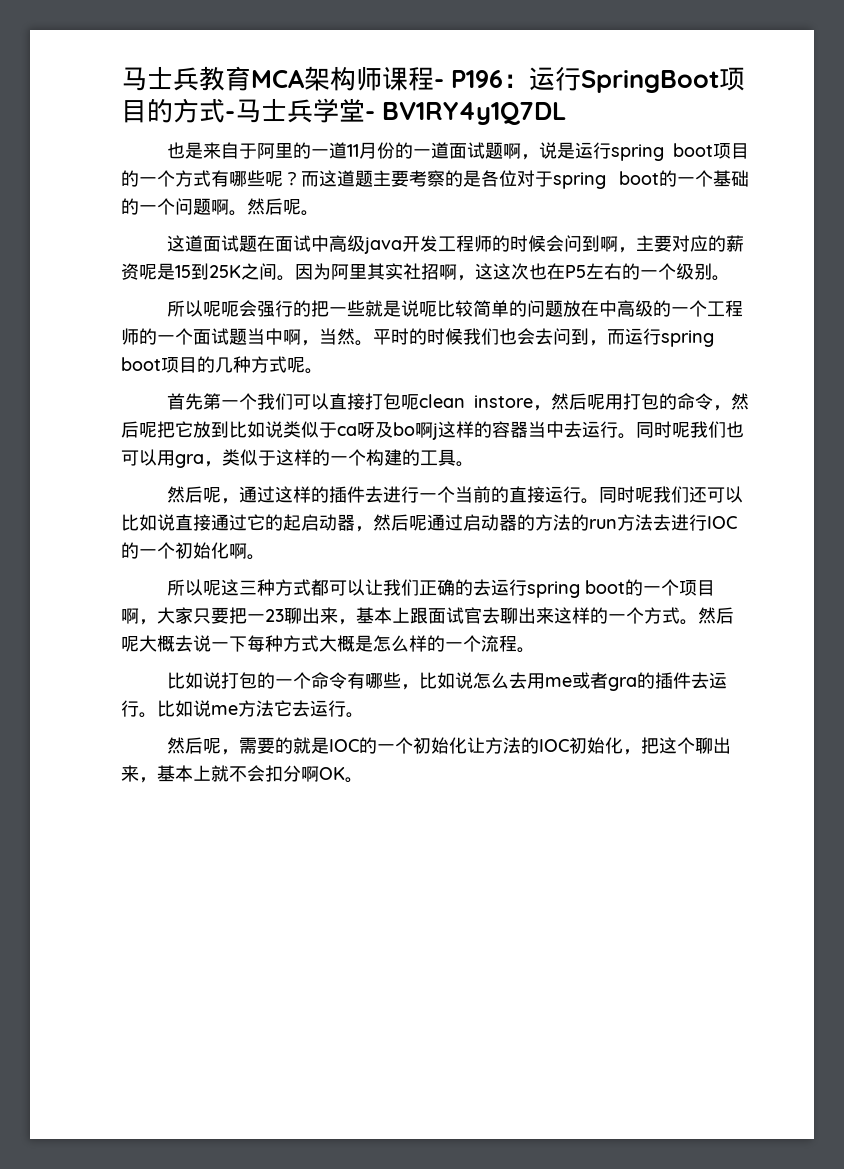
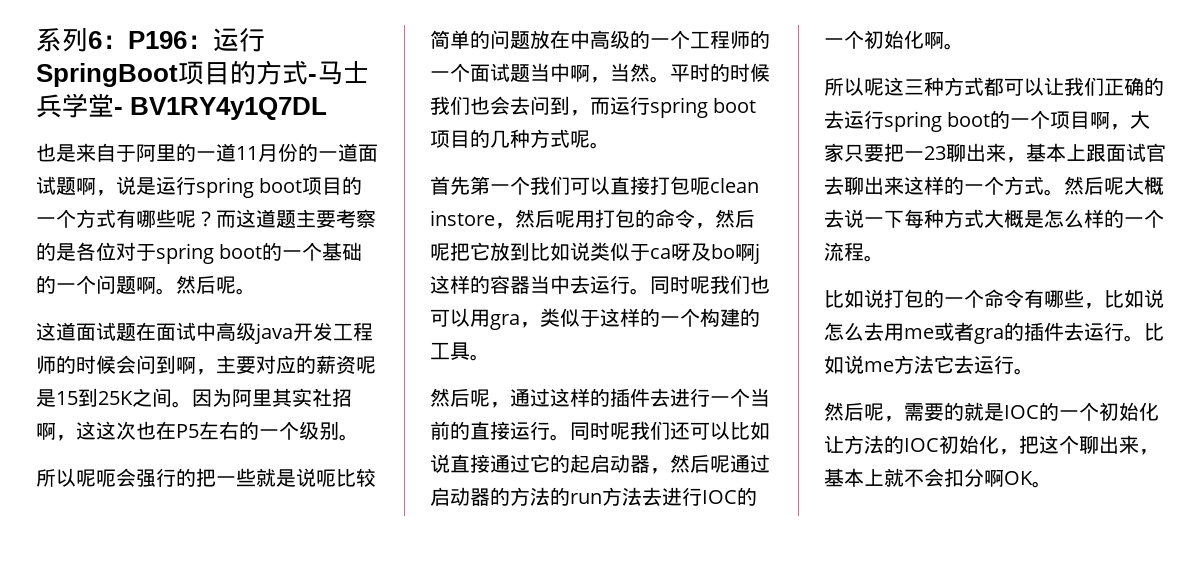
- 马士兵教育MCA架构师课程- P196：运行SpringBoot项目的方式-马士兵学堂- BV1RY4y1Q7DL
+ 系列6：P196：运行SpringBoot项目的方式-马士兵学堂- BV1RY4y1Q7DL

